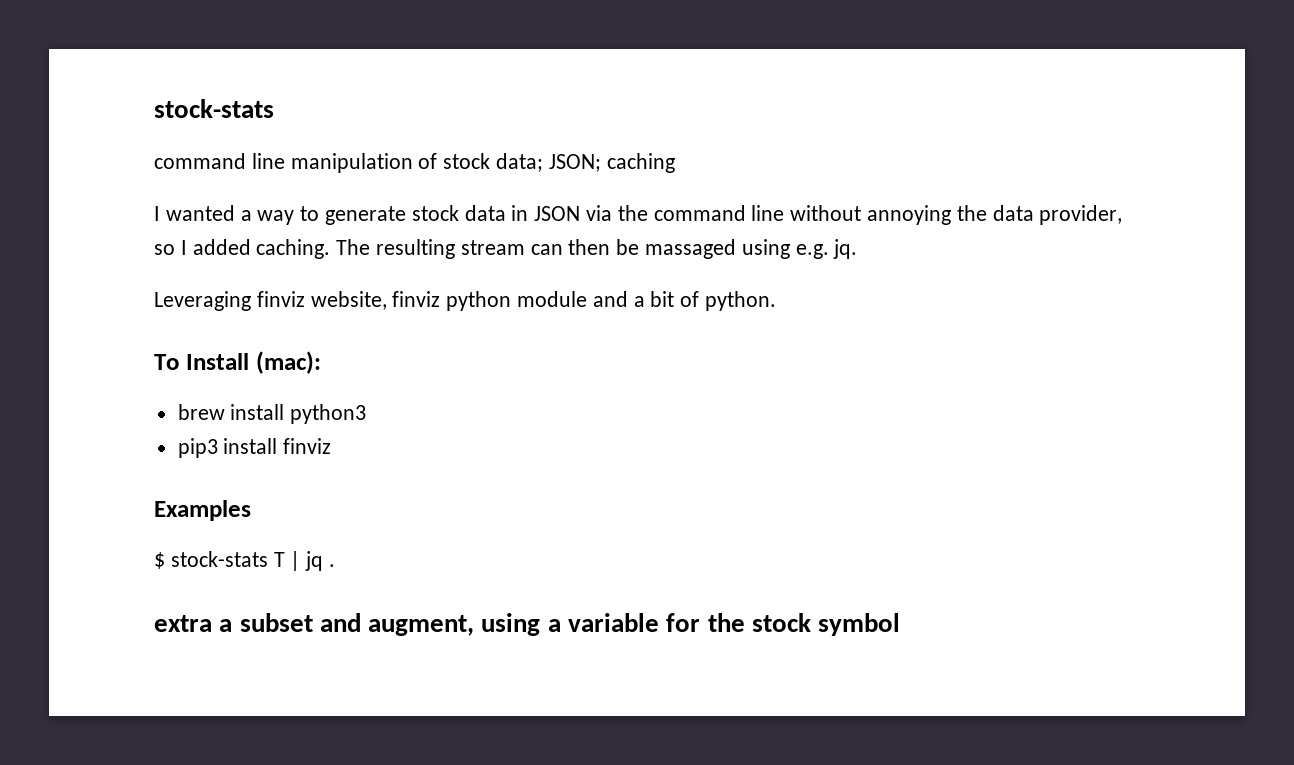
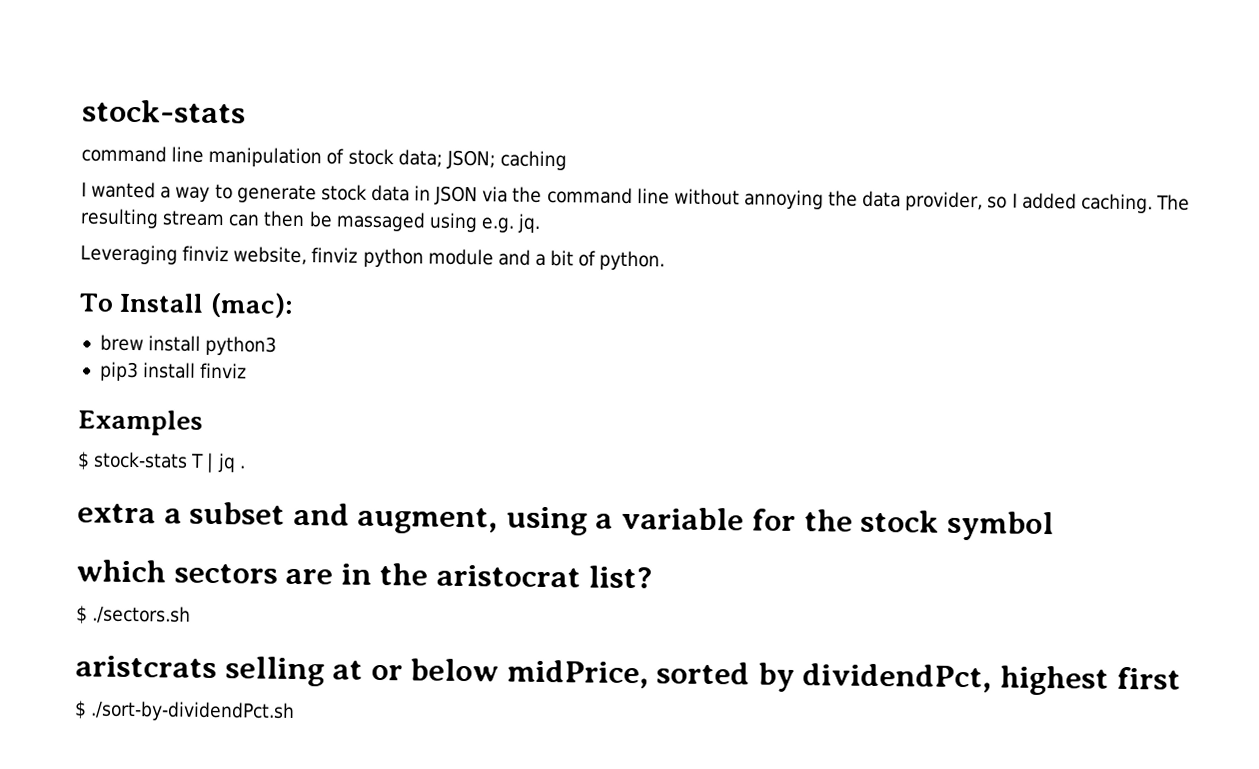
+ which sectors are in the aristocrat list?
+ $ ./sectors.sh
+ aristcrats selling at or below midPrice, sorted by dividendPct, highest first
+ $ ./sort-by-dividendPct.sh

